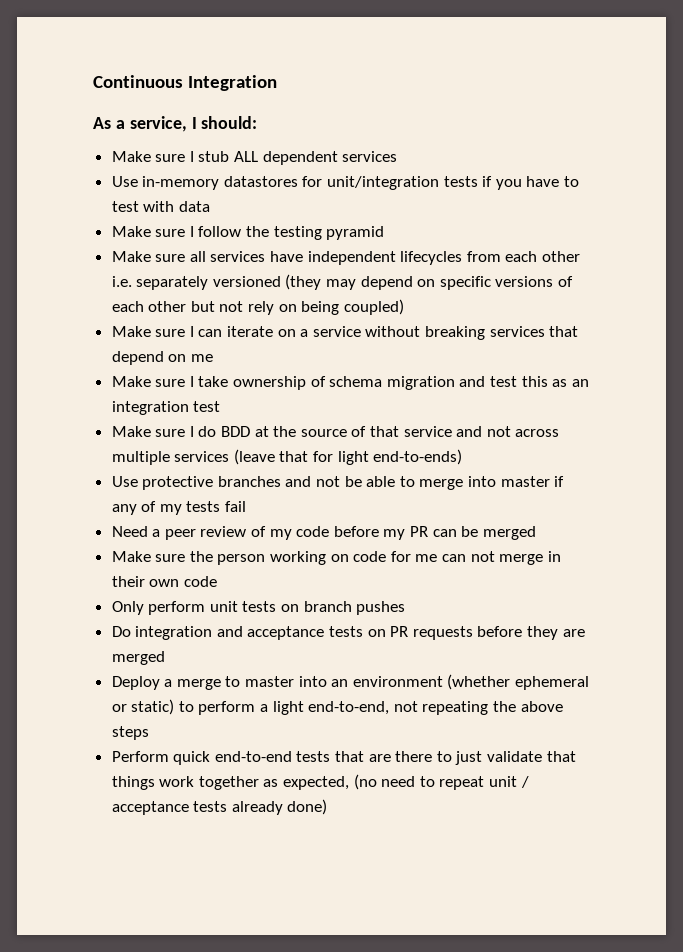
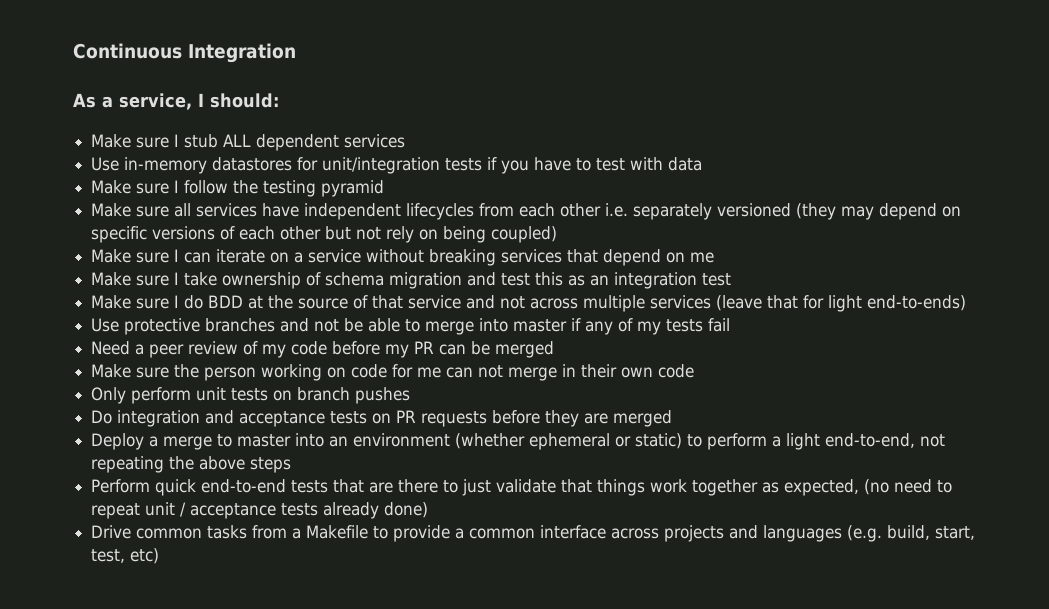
+ Drive common tasks from a Makefile to provide a common interface across projects and languages (e.g. build, start, test, etc)

